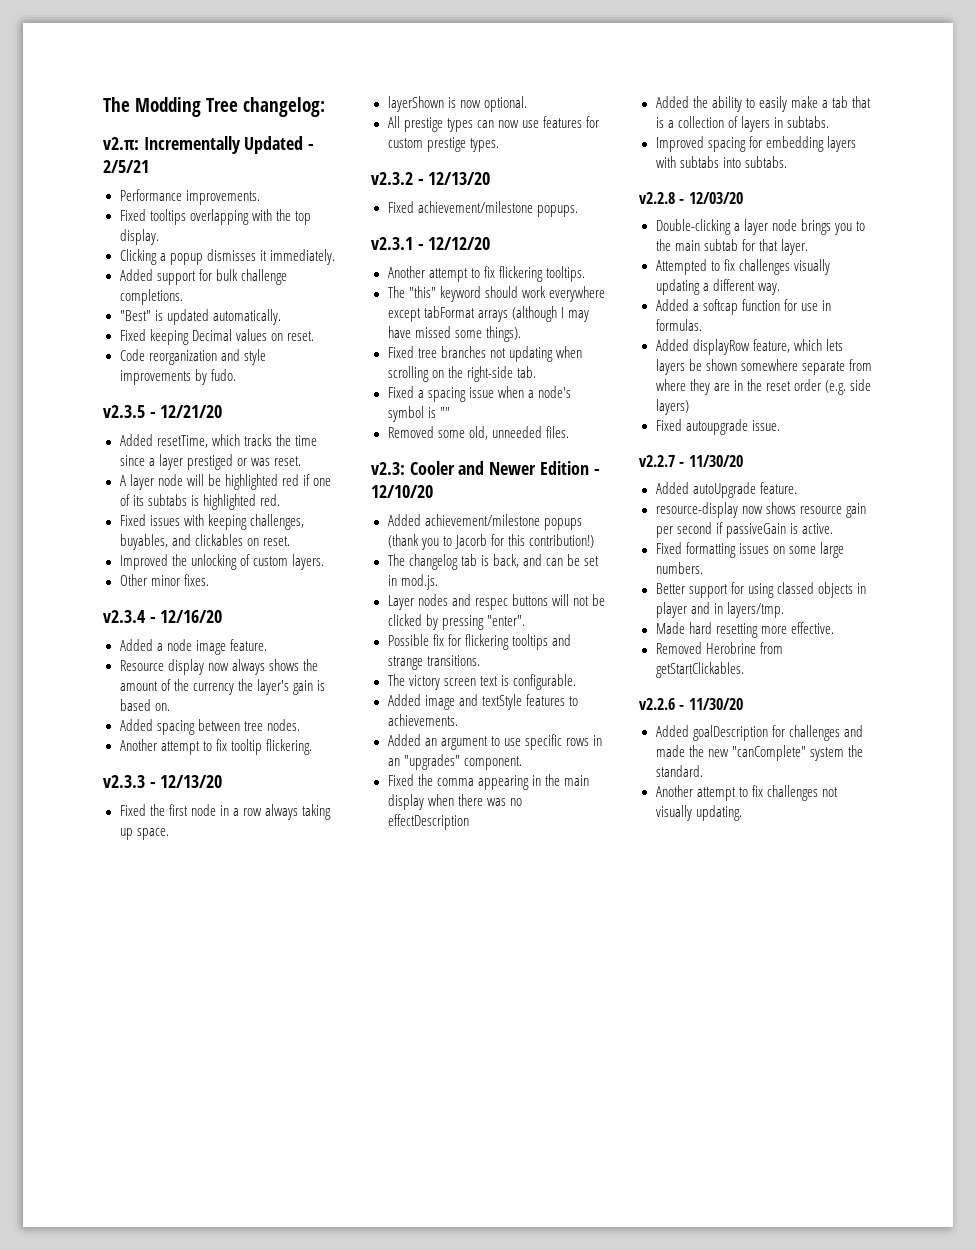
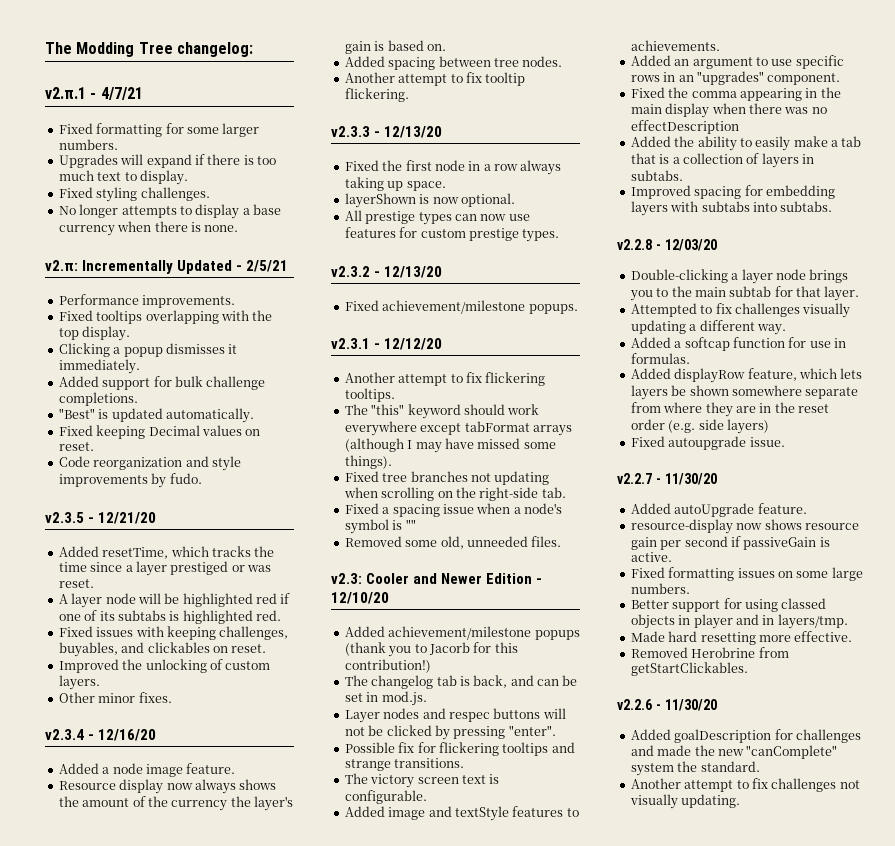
+ v2.π.1 - 4/7/21
+ Fixed formatting for some larger numbers.
+ Upgrades will expand if there is too much text to display.
+ Fixed styling challenges.
+ No longer attempts to display a base currency when there is none.

